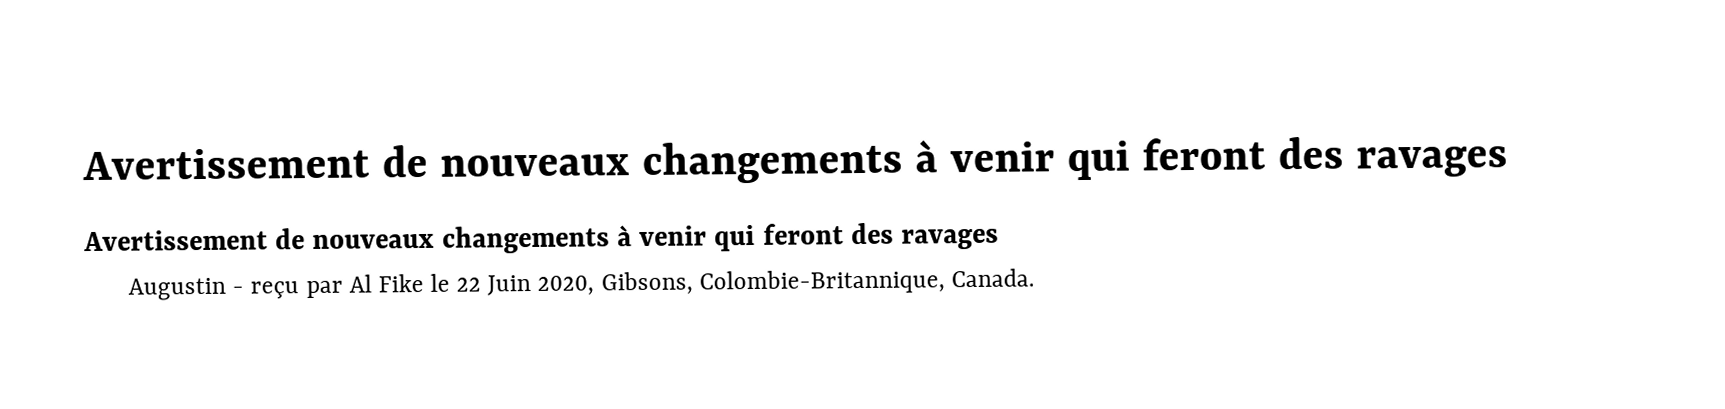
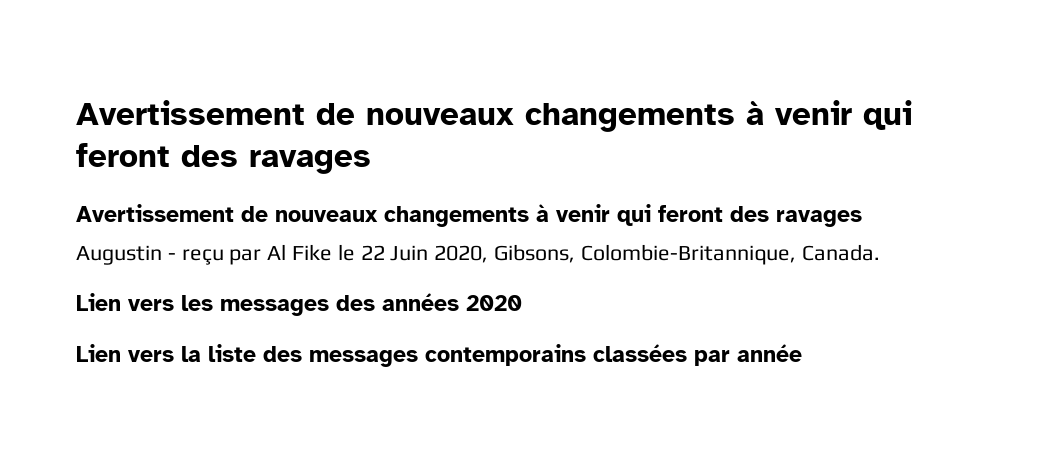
+ Lien vers les messages des années 2020
+ Lien vers la liste des messages contemporains classées par année

